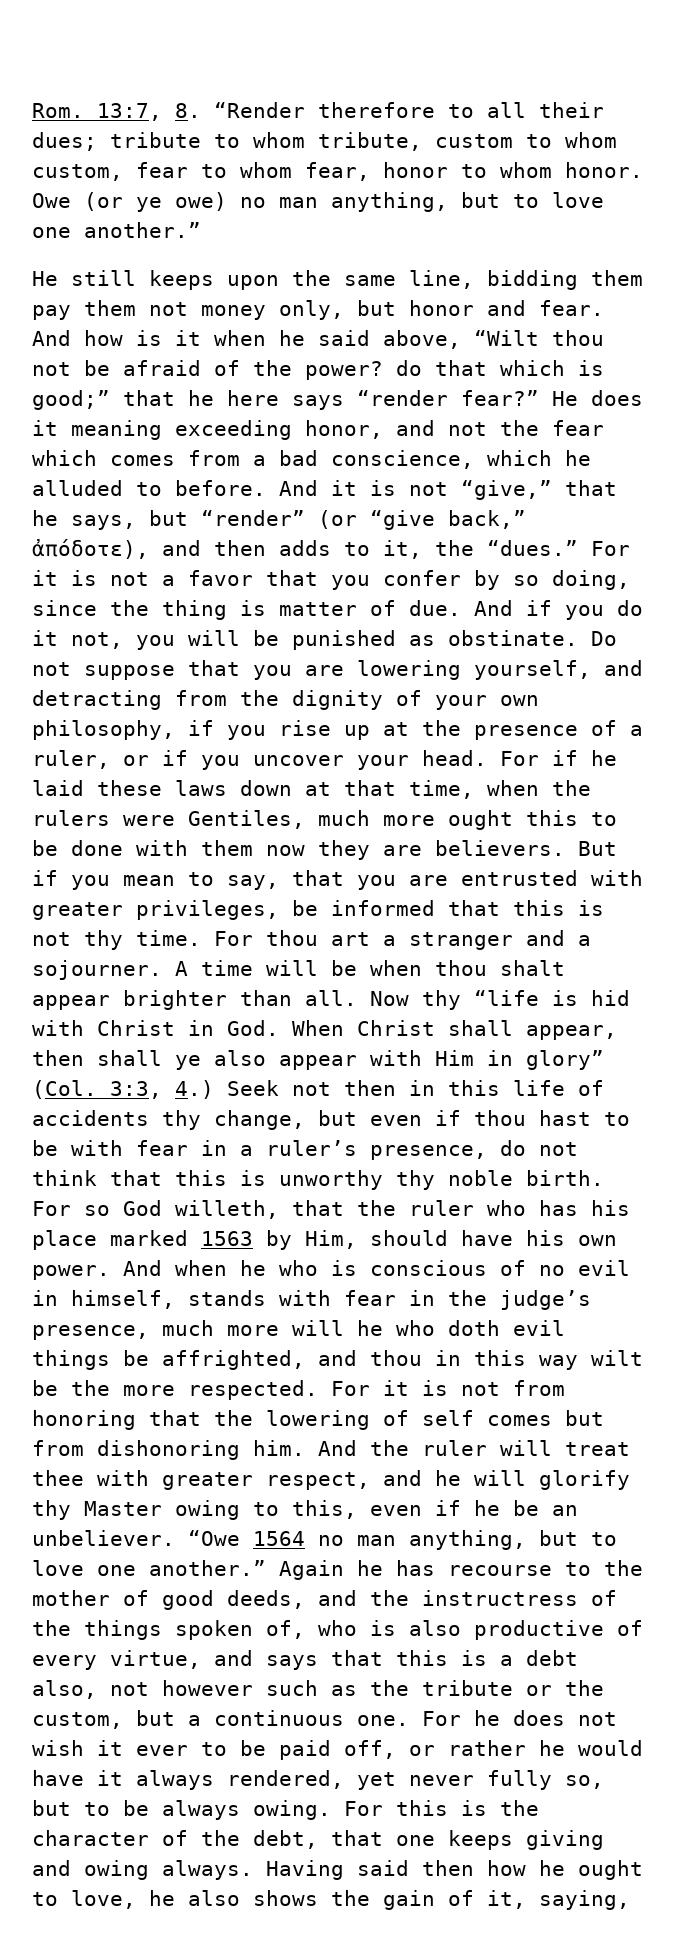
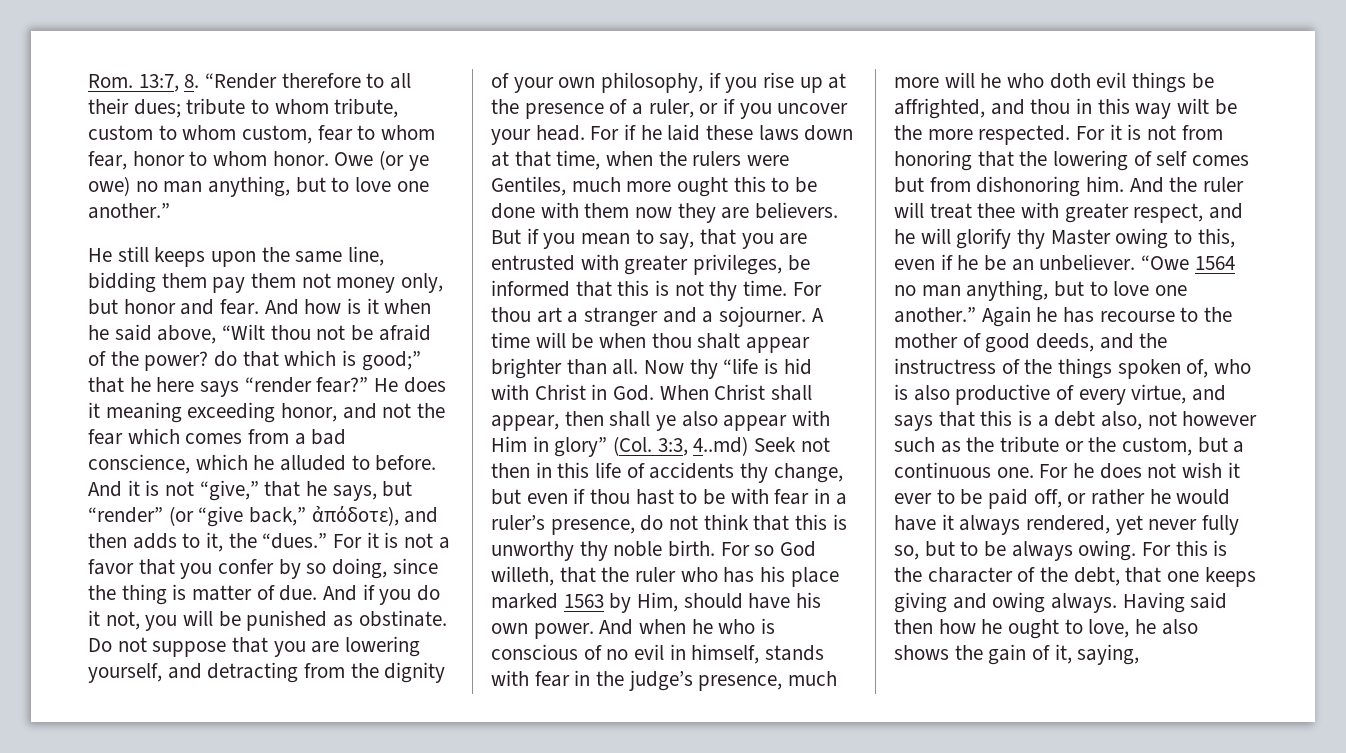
- Now thy “life is hid with Christ in God. When Christ shall appear, then shall ye also appear with Him in glory” (Col. 3:3, 4.) Seek not then in this life of accidents thy change, but even if thou hast to be with fear in a ruler’s presence, do not think that this is unworthy thy noble birth.
+ Now thy “life is hid with Christ in God. When Christ shall appear, then shall ye also appear with Him in glory” (Col. 3:3, 4..md) Seek not then in this life of accidents thy change, but even if thou hast to be with fear in a ruler’s presence, do not think that this is unworthy thy noble birth.

